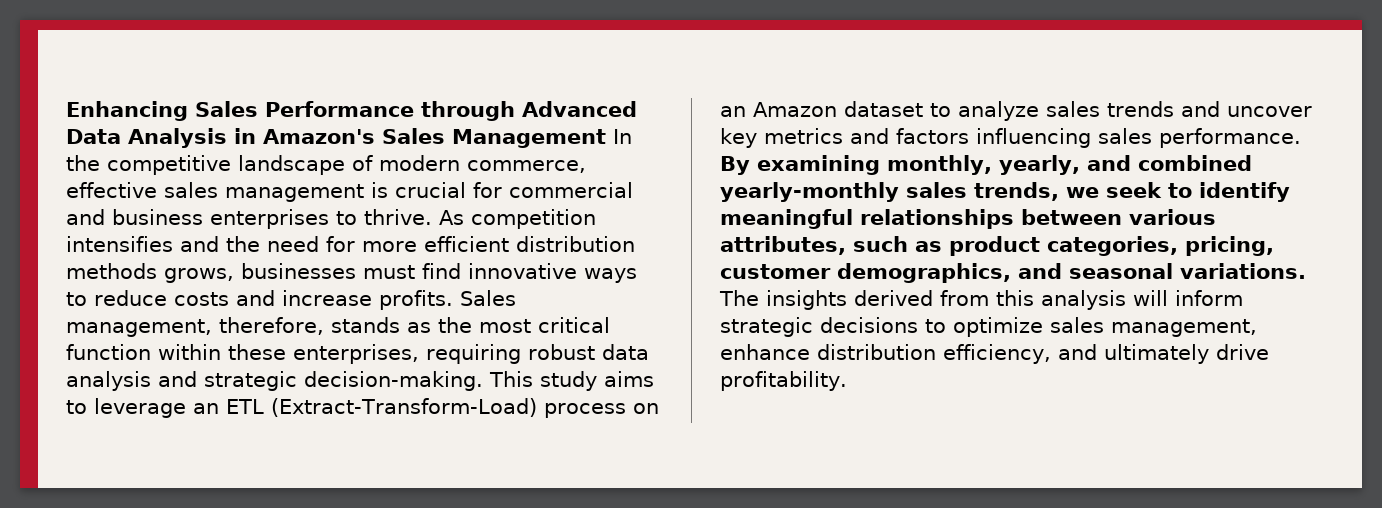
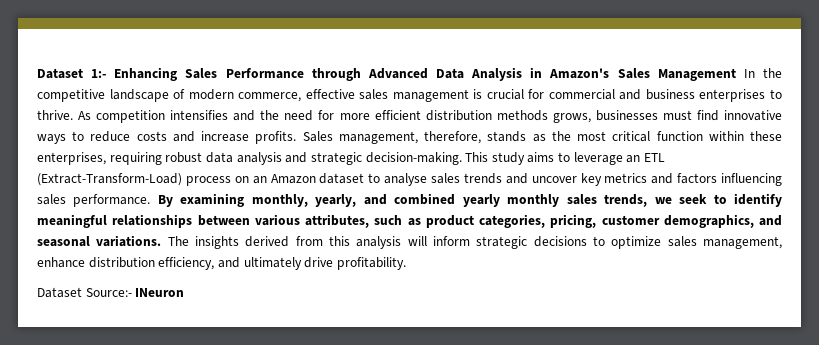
- Enhancing Sales Performance through Advanced Data Analysis in Amazon's Sales Management In the competitive landscape of modern commerce, effective sales management is crucial for commercial and business enterprises to thrive.
+ Dataset 1:- Enhancing Sales Performance through Advanced Data Analysis in Amazon's Sales Management In the competitive landscape of modern commerce, effective sales management is crucial for commercial and business enterprises to thrive.
- This study aims to leverage an ETL (Extract-Transform-Load) process on an Amazon dataset to analyze sales trends and uncover key metrics and factors influencing sales performance.
+ This study aims to leverage an ETL (Extract-Transform-Load) process on an Amazon dataset to analyse sales trends and uncover key metrics and factors influencing sales performance.
- By examining monthly, yearly, and combined yearly-monthly sales trends, we seek to identify meaningful relationships between various attributes, such as product categories, pricing, customer demographics, and seasonal variations.
+ By examining monthly, yearly, and combined yearly monthly sales trends, we seek to identify meaningful relationships between various attributes, such as product categories, pricing, customer demographics, and seasonal variations.
+ Dataset Source:- INeuron

